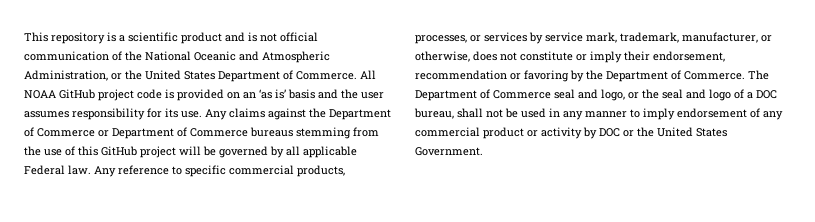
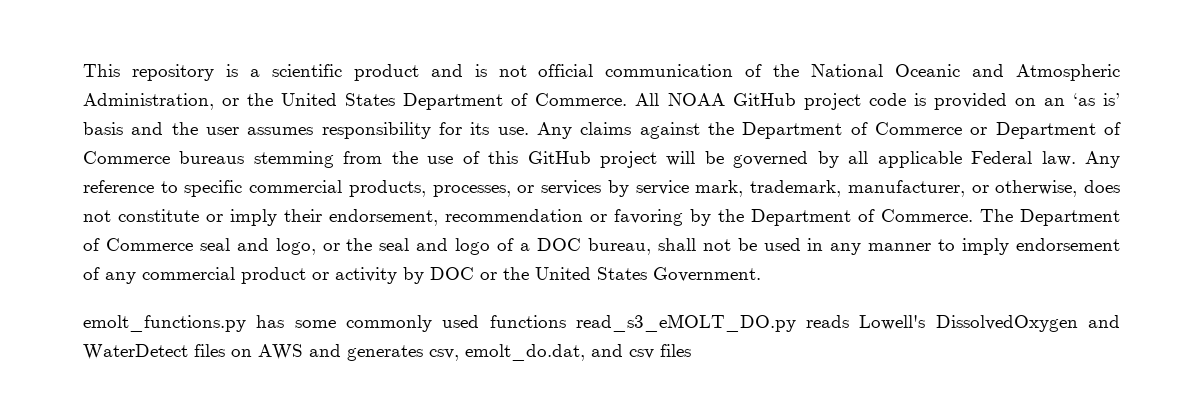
+ emolt_functions.py has some commonly used functions read_s3_eMOLT_DO.py reads Lowell's DissolvedOxygen and WaterDetect files on AWS and generates csv, emolt_do.dat, and csv files

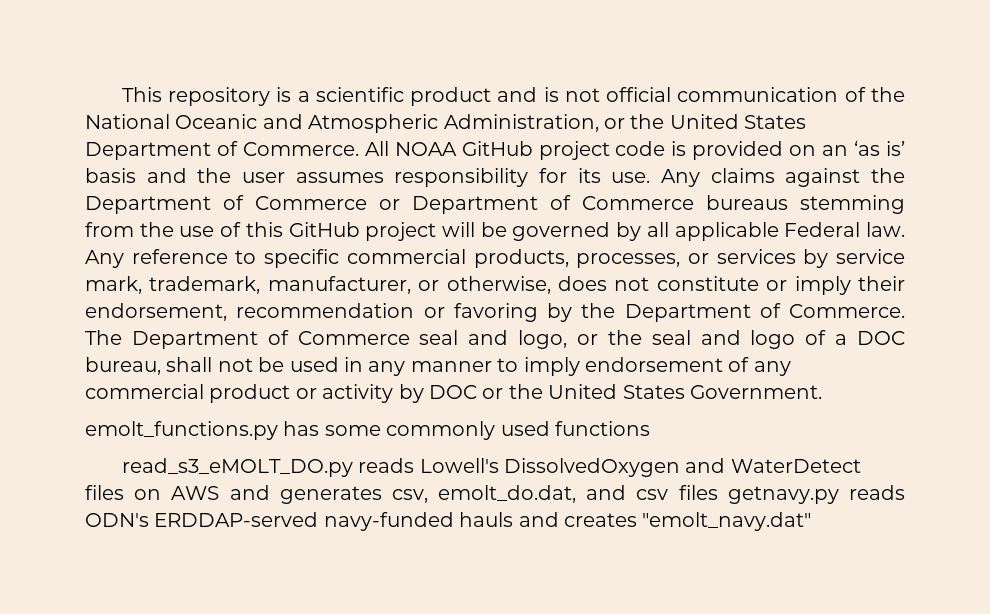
- emolt_functions.py has some commonly used functions read_s3_eMOLT_DO.py reads Lowell's DissolvedOxygen and WaterDetect files on AWS and generates csv, emolt_do.dat, and csv files
+ emolt_functions.py has some commonly used functions
+ read_s3_eMOLT_DO.py reads Lowell's DissolvedOxygen and WaterDetect files on AWS and generates csv, emolt_do.dat, and csv files getnavy.py reads ODN's ERDDAP-served navy-funded hauls and creates "emolt_navy.dat"

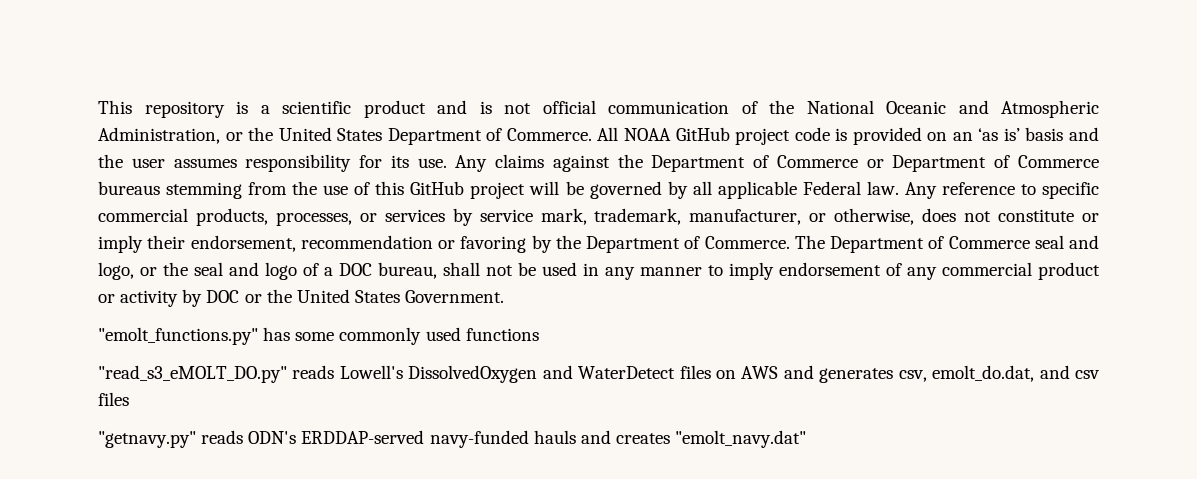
- emolt_functions.py has some commonly used functions
+ "emolt_functions.py" has some commonly used functions
- read_s3_eMOLT_DO.py reads Lowell's DissolvedOxygen and WaterDetect files on AWS and generates csv, emolt_do.dat, and csv files getnavy.py reads ODN's ERDDAP-served navy-funded hauls and creates "emolt_navy.dat"
+ "read_s3_eMOLT_DO.py" reads Lowell's DissolvedOxygen and WaterDetect files on AWS and generates csv, emolt_do.dat, and csv files
+ "getnavy.py" reads ODN's ERDDAP-served navy-funded hauls and creates "emolt_navy.dat"

